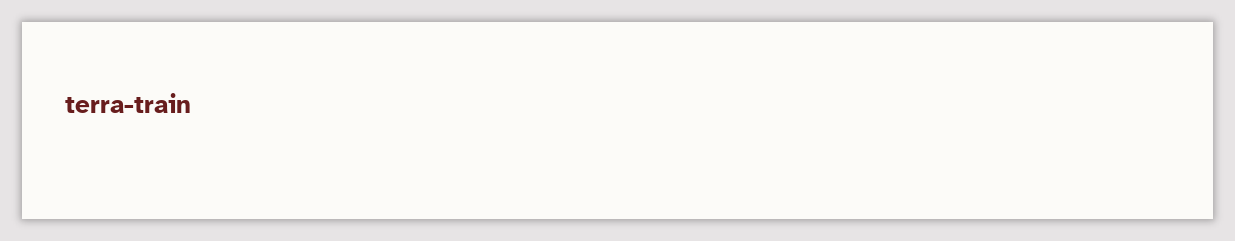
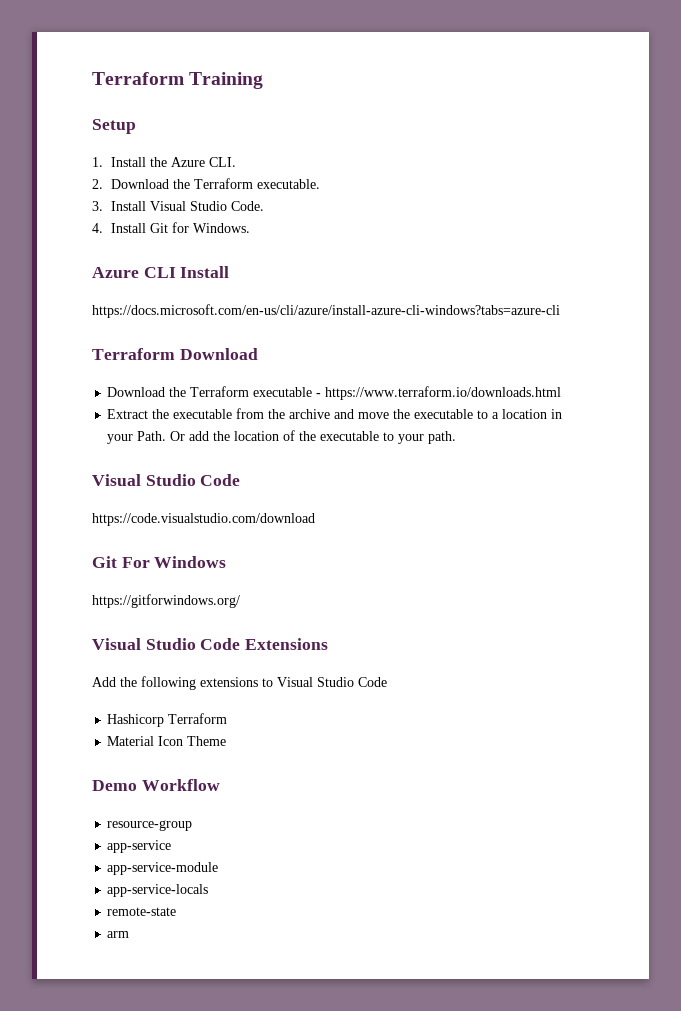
- terra-train
+ Terraform Training
+ Setup
+ 1. Install the Azure CLI.
+ 2. Download the Terraform executable.
+ 3. Install Visual Studio Code.
+ 4. Install Git for Windows.
+ Azure CLI Install
+ https://docs.microsoft.com/en-us/cli/azure/install-azure-cli-windows?tabs=azure-cli
+ Terraform Download
+ Download the Terraform executable - https://www.terraform.io/downloads.html
+ Extract the executable from the archive and move the executable to a location in your Path. Or add the location of the executable to your path.
+ Visual Studio Code
+ https://code.visualstudio.com/download
+ Git For Windows
+ https://gitforwindows.org/
+ Visual Studio Code Extensions
+ Add the following extensions to Visual Studio Code
+ Hashicorp Terraform
+ Material Icon Theme
+ Demo Workflow
+ resource-group
+ app-service
+ app-service-module
+ app-service-locals
+ remote-state
+ arm

